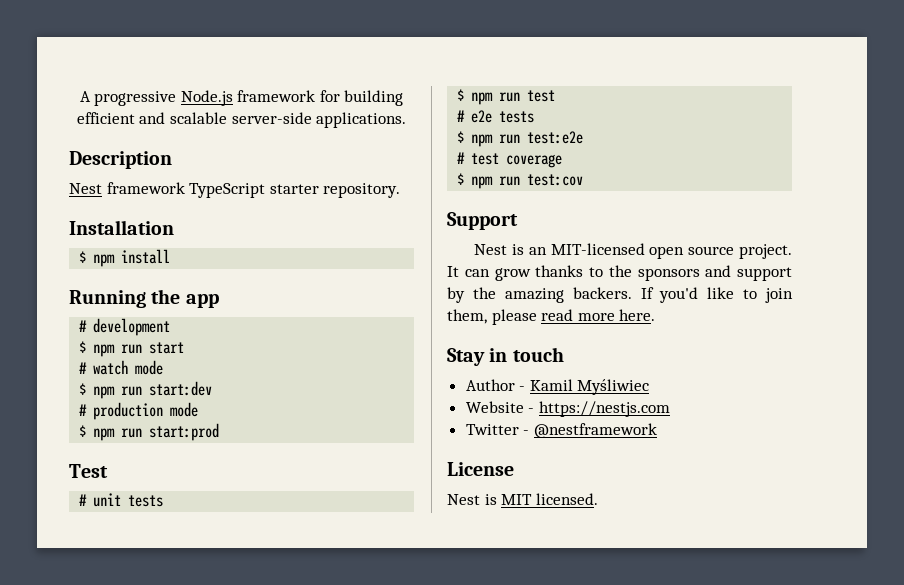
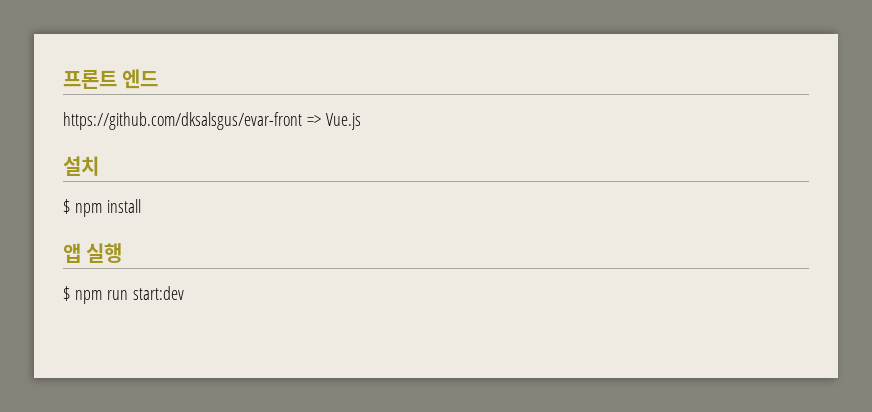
- A progressive Node.js framework for building efficient and scalable server-side applications.
- Description
- Nest framework TypeScript starter repository.
- Installation
+ 프론트 엔드
+ https://github.com/dksalsgus/evar-front => Vue.js
+ 설치
  $ npm install
- Running the app
- # development
- $ npm run start
- # watch mode
+ 앱 실행
  $ npm run start:dev
- # production mode
- $ npm run start:prod
- Test
- # unit tests
- $ npm run test
- # e2e tests
- $ npm run test:e2e
- # test coverage
- $ npm run test:cov
- Support
- Nest is an MIT-licensed open source project. It can grow thanks to the sponsors and support by the amazing backers. If you'd like to join them, please read more here.
- Stay in touch
- Author - Kamil Myśliwiec
- Website - https://nestjs.com
- Twitter - @nestframework
- License
- Nest is MIT licensed.

